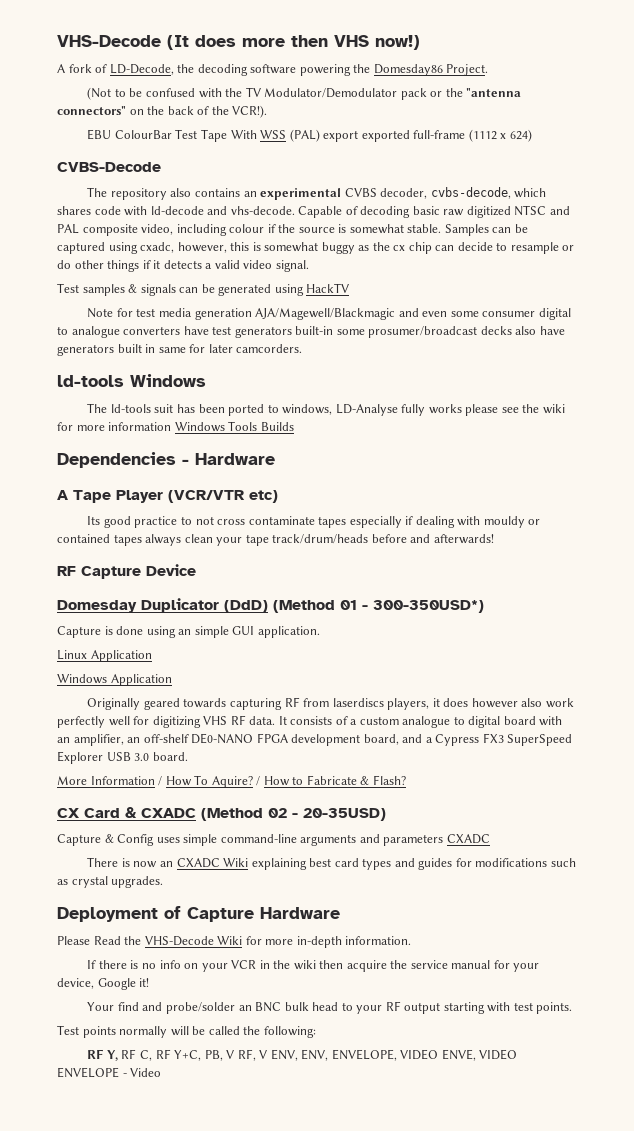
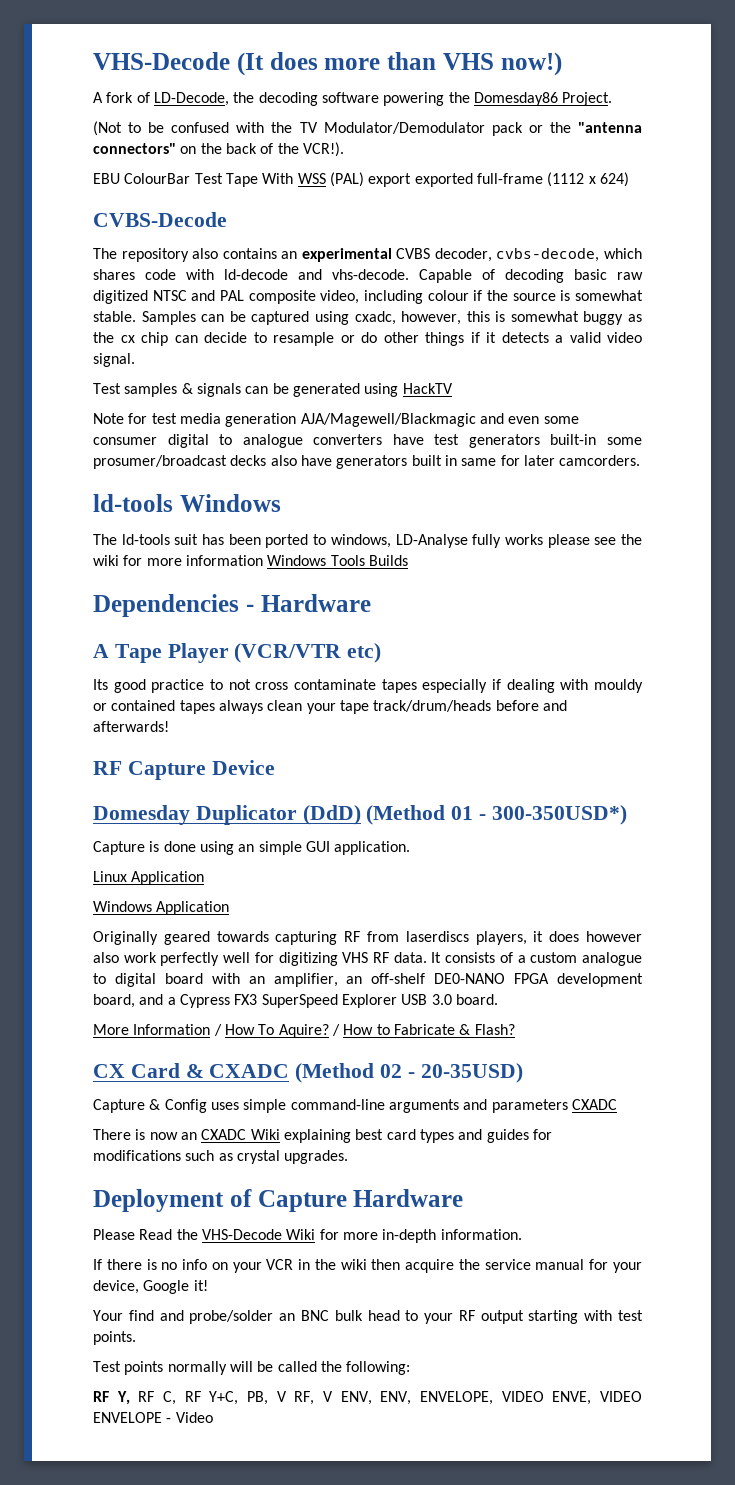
- VHS-Decode (It does more then VHS now!)
+ VHS-Decode (It does more than VHS now!)

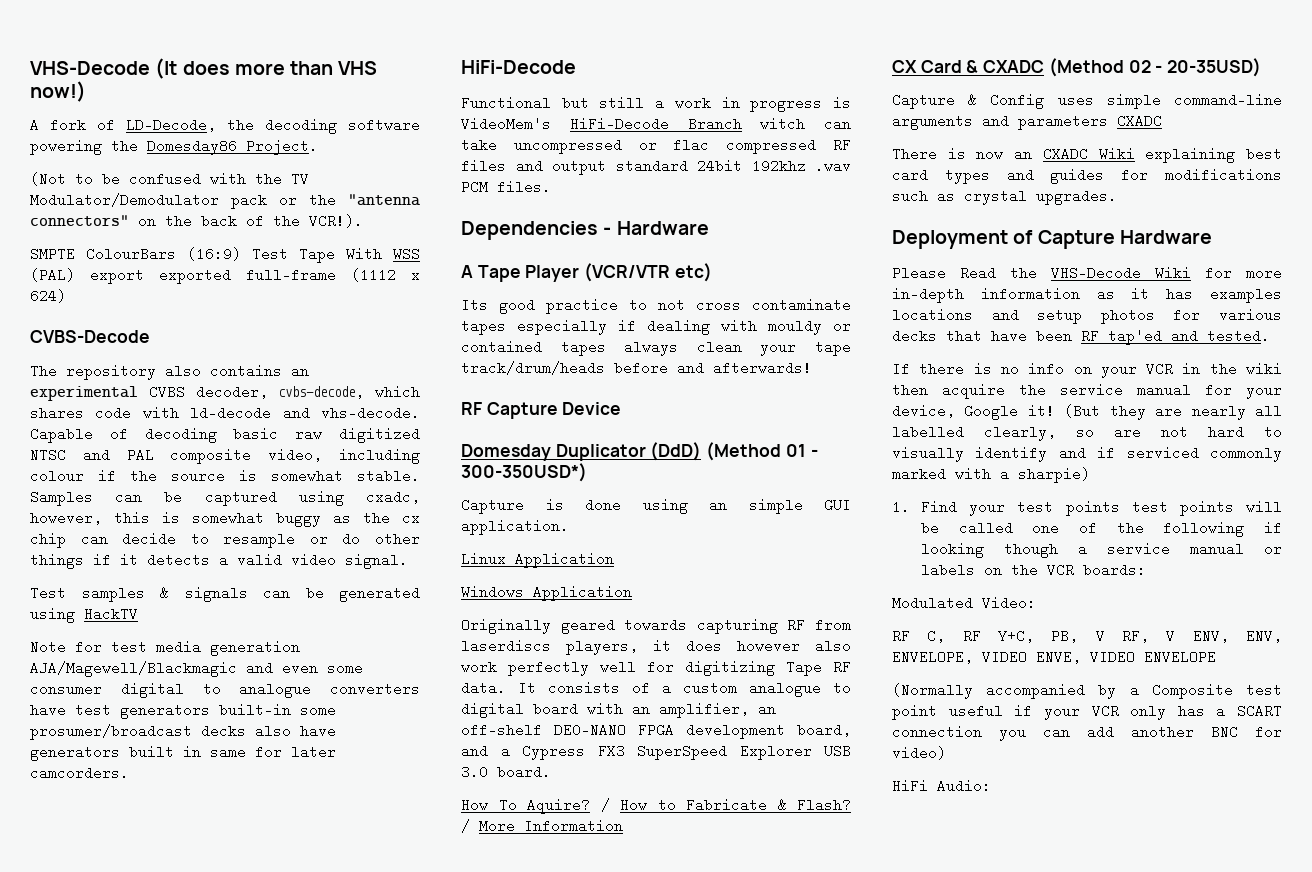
- EBU ColourBar Test Tape With WSS (PAL) export exported full-frame (1112 x 624)
+ SMPTE ColourBars (16:9) Test Tape With WSS (PAL) export exported full-frame (1112 x 624)
  Note for test media generation AJA/Magewell/Blackmagic and even some consumer digital to analogue converters have test generators built-in some prosumer/broadcast decks also have generators built in same for later camcorders.
- ld-tools Windows
- The ld-tools suit has been ported to windows, LD-Analyse fully works please see the wiki for more information Windows Tools Builds
+ HiFi-Decode
+ Functional but still a work in progress is VideoMem's HiFi-Decode Branch witch can take uncompressed or flac compressed RF files and output standard 24bit 192khz .wav PCM files.
- Originally geared towards capturing RF from laserdiscs players, it does however also work perfectly well for digitizing VHS RF data.
+ Originally geared towards capturing RF from laserdiscs players, it does however also work perfectly well for digitizing Tape RF data.
- More Information / How To Aquire?
+ How To Aquire?
+ / More Information
- Please Read the VHS-Decode Wiki for more in-depth information.
+ Please Read the VHS-Decode Wiki for more in-depth information as it has examples locations and setup photos for various decks that have been RF tap'ed and tested.
- If there is no info on your VCR in the wiki then acquire the service manual for your device, Google it!
- Your find and probe/solder an BNC bulk head to your RF output starting with test points.
- Test points normally will be called the following:
- RF Y, RF C, RF Y+C, PB, V RF, V ENV, ENV, ENVELOPE, VIDEO ENVE, VIDEO ENVELOPE - Video
+ If there is no info on your VCR in the wiki then acquire the service manual for your device, Google it! (But they are nearly all labelled clearly, so are not hard to visually identify and if serviced commonly marked with a sharpie)
+ 1. Find your test points test points will be called one of the following if looking though a service manual or labels on the VCR boards:
+ Modulated Video:
+ RF C, RF Y+C, PB, V RF, V ENV, ENV, ENVELOPE, VIDEO ENVE, VIDEO ENVELOPE
+ (Normally accompanied by a Composite test point useful if your VCR only has a SCART connection you can add another BNC for video)
+ HiFi Audio:

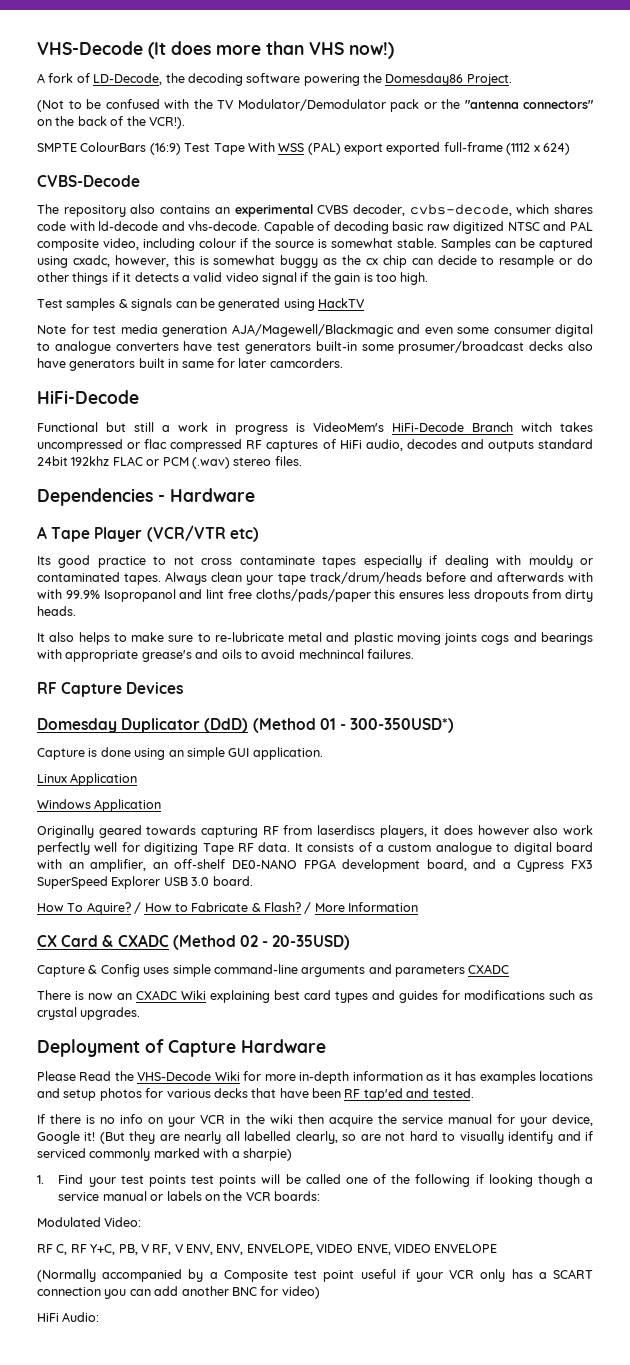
- Samples can be captured using cxadc, however, this is somewhat buggy as the cx chip can decide to resample or do other things if it detects a valid video signal.
+ Samples can be captured using cxadc, however, this is somewhat buggy as the cx chip can decide to resample or do other things if it detects a valid video signal if the gain is too high.
- Functional but still a work in progress is VideoMem's HiFi-Decode Branch witch can take uncompressed or flac compressed RF files and output standard 24bit 192khz .wav PCM files.
+ Functional but still a work in progress is VideoMem's HiFi-Decode Branch witch takes uncompressed or flac compressed RF captures of HiFi audio, decodes and outputs standard 24bit 192khz FLAC or PCM (.wav) stereo files.
- Its good practice to not cross contaminate tapes especially if dealing with mouldy or contained tapes always clean your tape track/drum/heads before and afterwards!
+ Its good practice to not cross contaminate tapes especially if dealing with mouldy or contaminated tapes. Always clean your tape track/drum/heads before and afterwards with with 99.9% Isopropanol and lint free cloths/pads/paper this ensures less dropouts from dirty heads.
+ It also helps to make sure to re-lubricate metal and plastic moving joints cogs and bearings with appropriate grease's and oils to avoid mechnincal failures.
- RF Capture Device
+ RF Capture Devices

